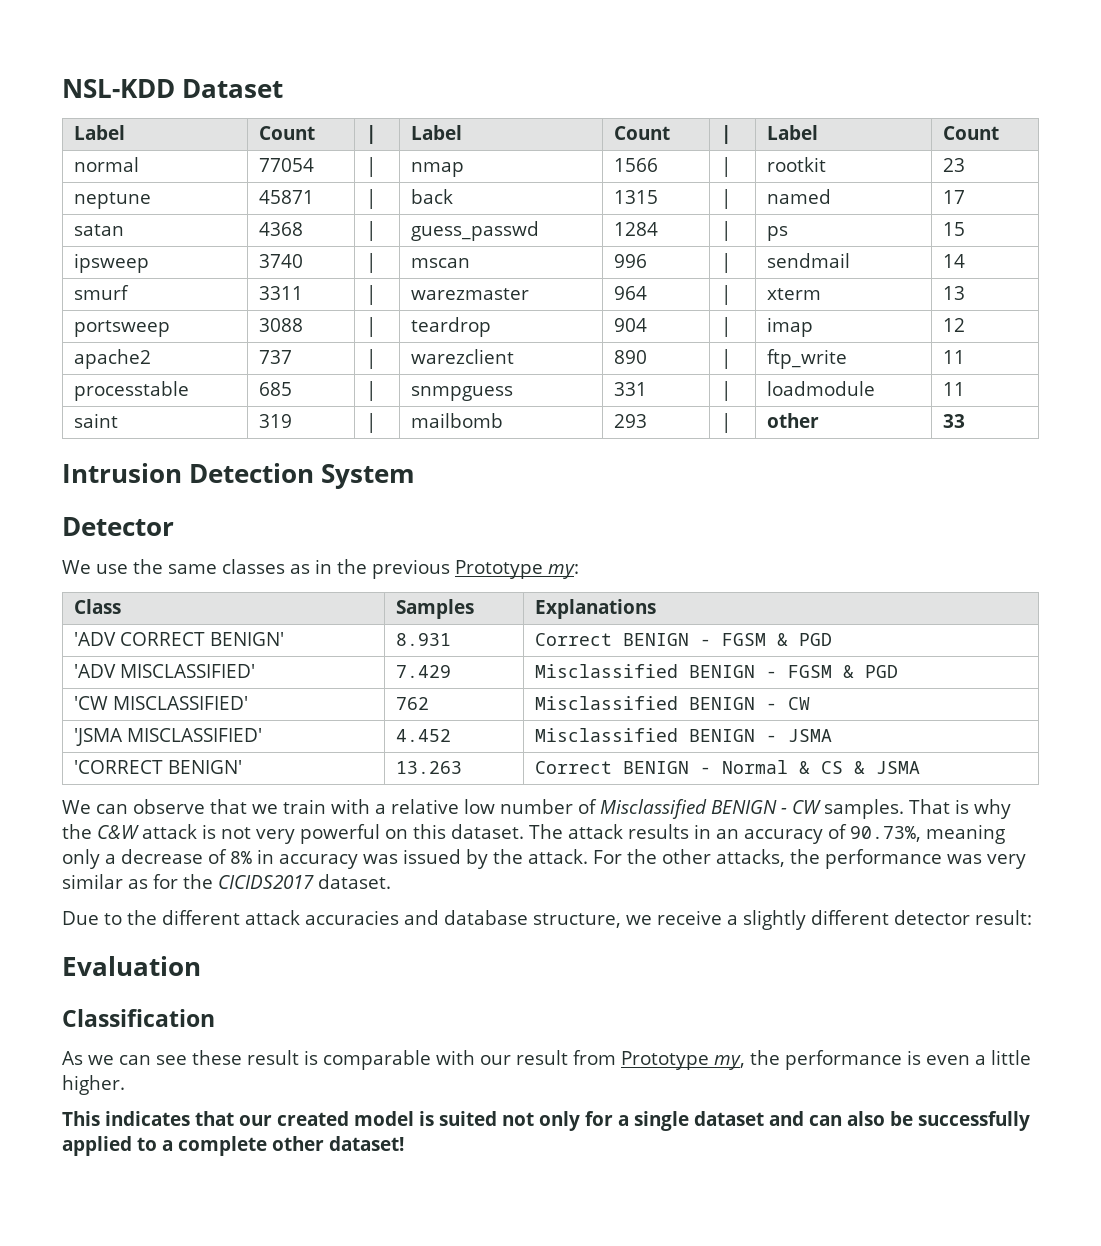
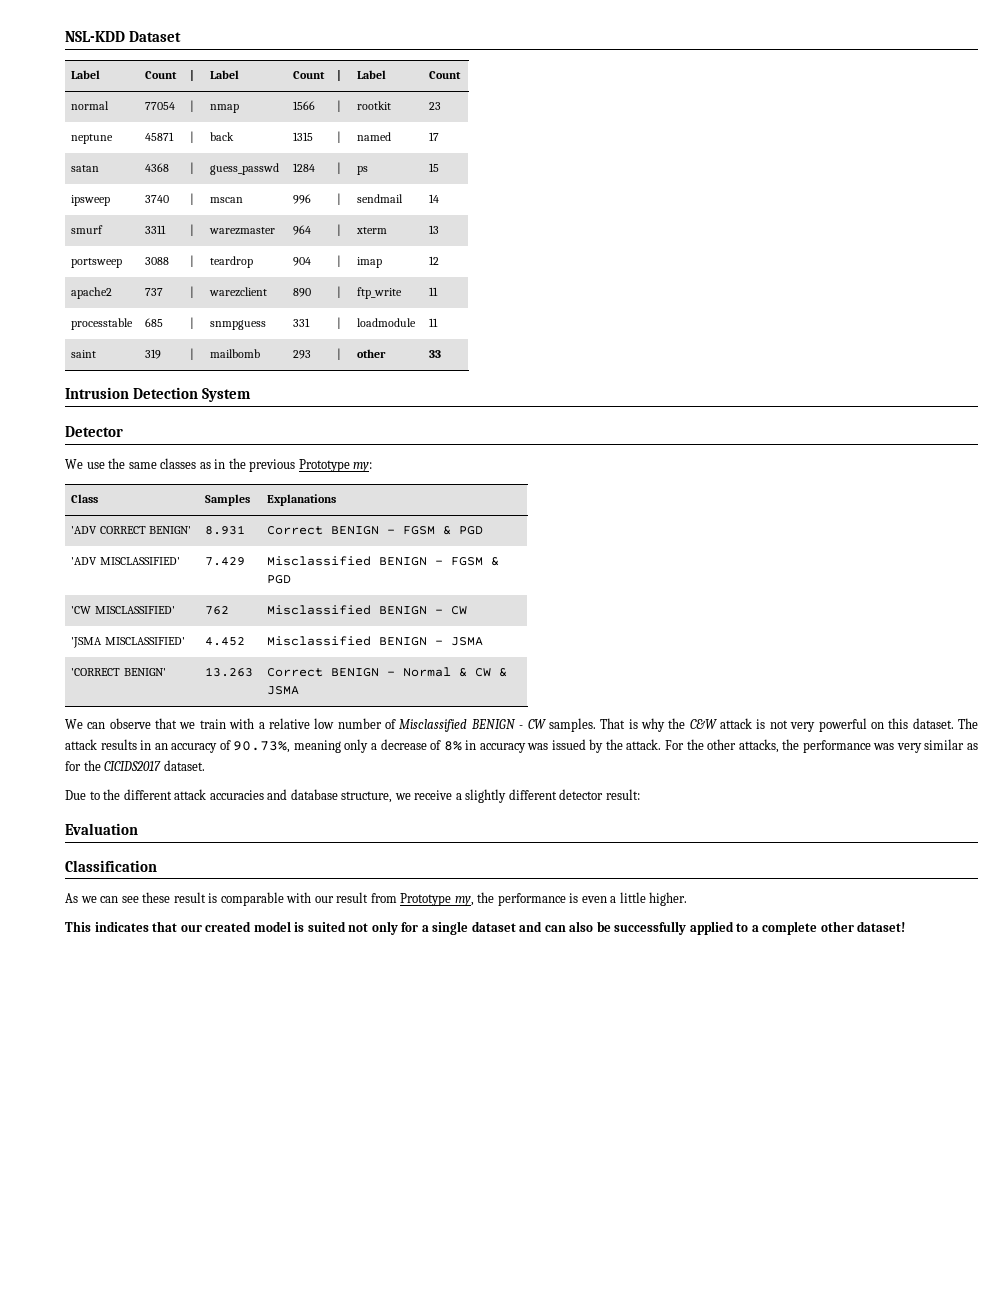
- 'CORRECT BENIGN' | 13.263 | Correct BENIGN - Normal & CS & JSMA
+ 'CORRECT BENIGN' | 13.263 | Correct BENIGN - Normal & CW & JSMA

